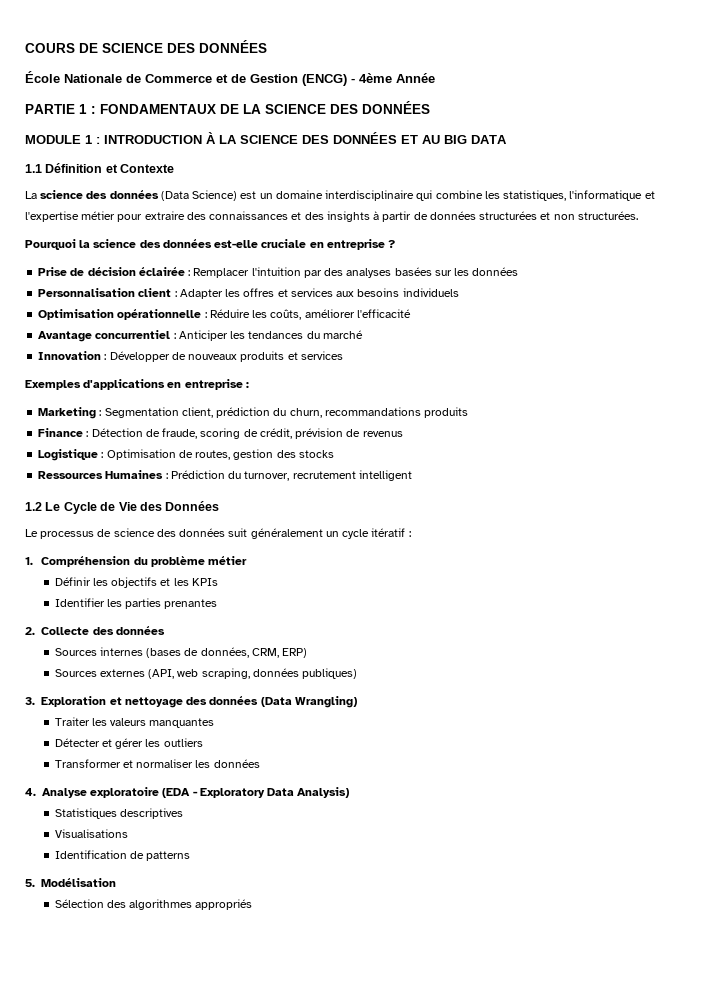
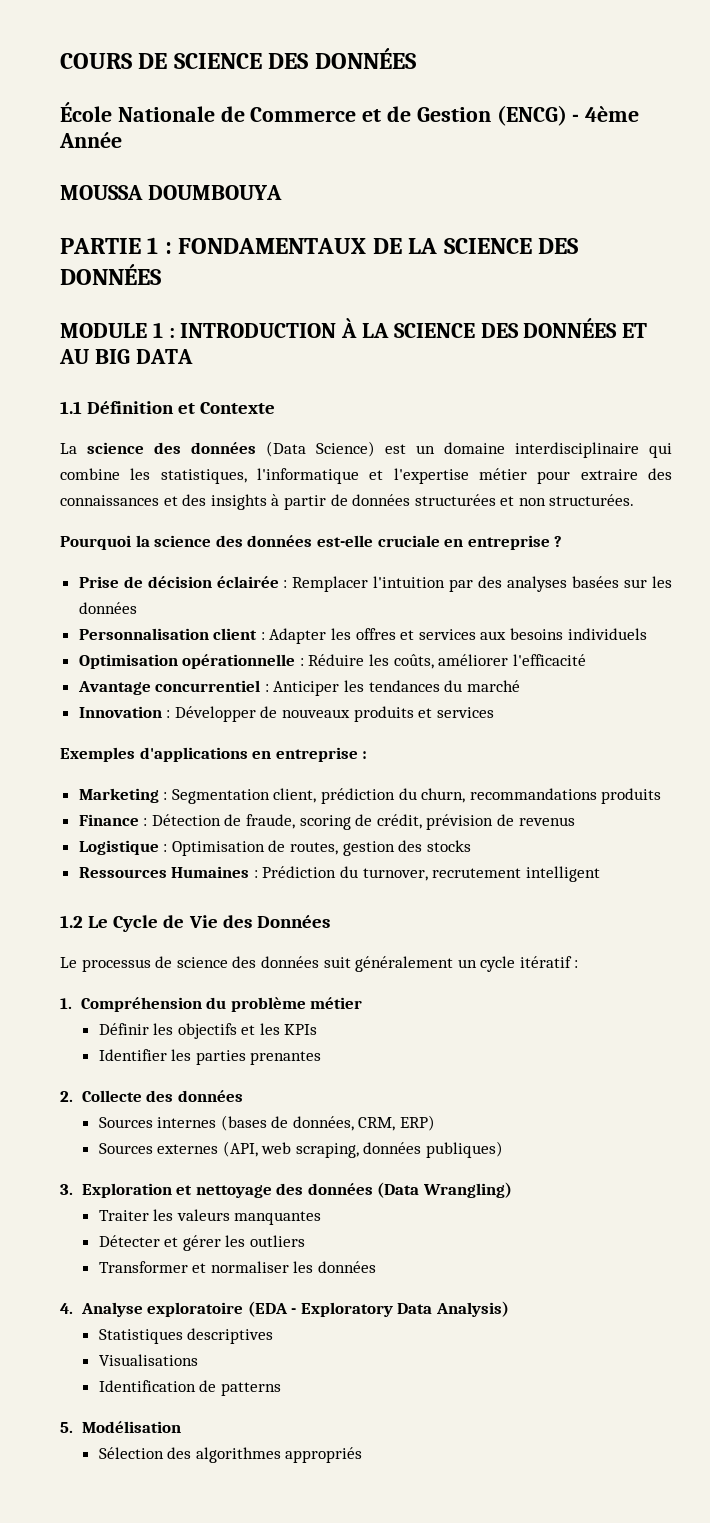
+ MOUSSA DOUMBOUYA

